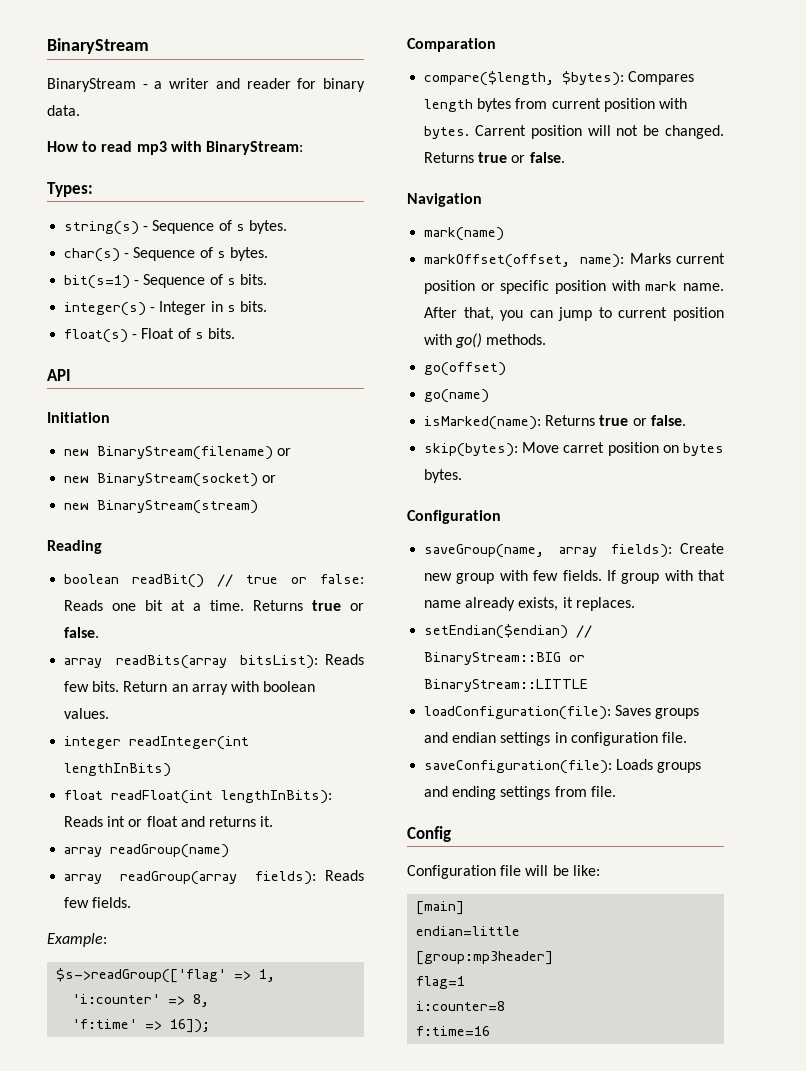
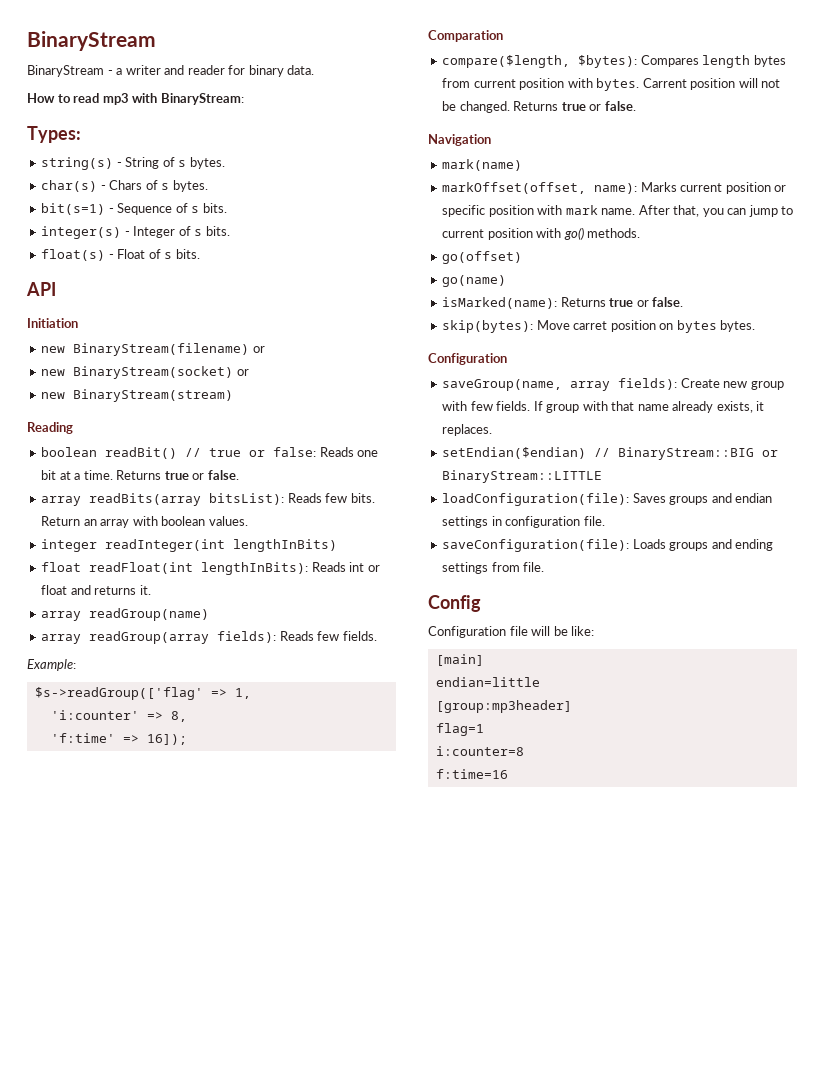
- string(s) - Sequence of s bytes.
+ string(s) - String of s bytes.
- char(s) - Sequence of s bytes.
+ char(s) - Chars of s bytes.
- integer(s) - Integer in s bits.
+ integer(s) - Integer of s bits.

